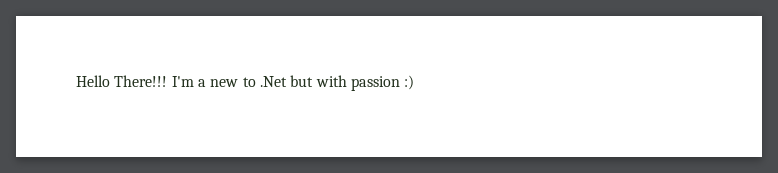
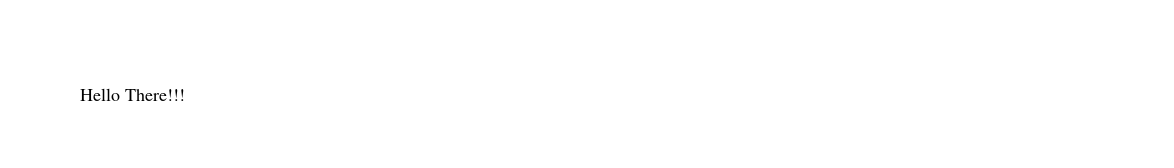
- I'm a new to .Net but with passion :)

